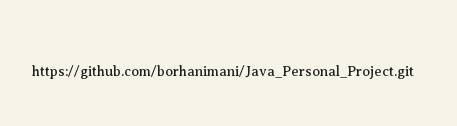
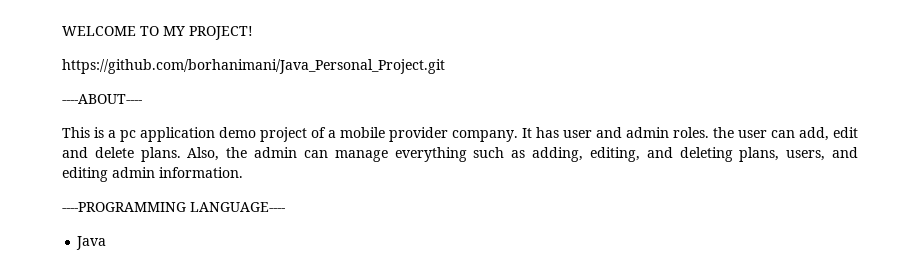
+ WELCOME TO MY PROJECT!
  https://github.com/borhanimani/Java_Personal_Project.git
+ ----ABOUT----
+ This is a pc application demo project of a mobile provider company. It has user and admin roles. the user can add, edit and delete plans. Also, the admin can manage everything such as adding, editing, and deleting plans, users, and editing admin information.
+ ----PROGRAMMING LANGUAGE----
+ Java

